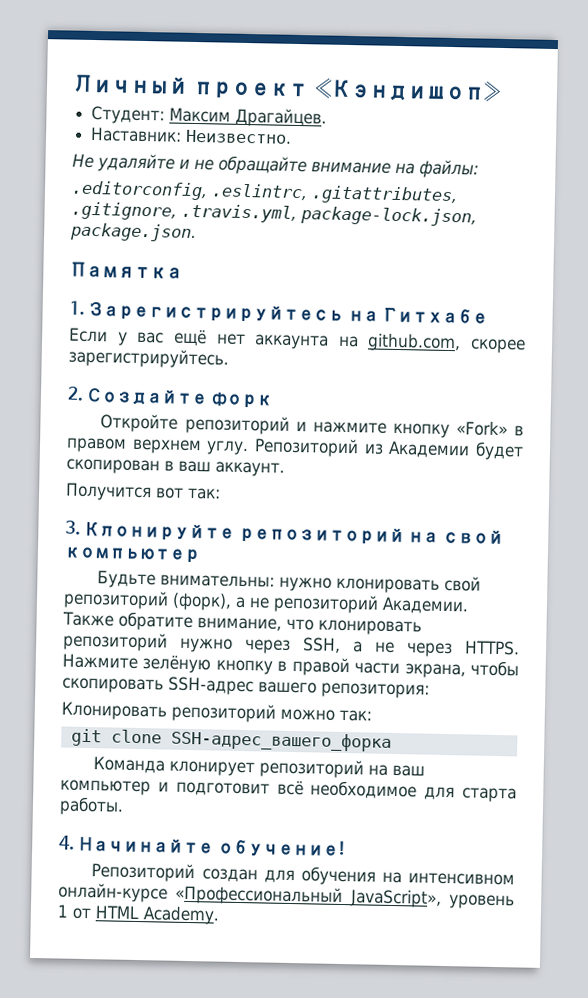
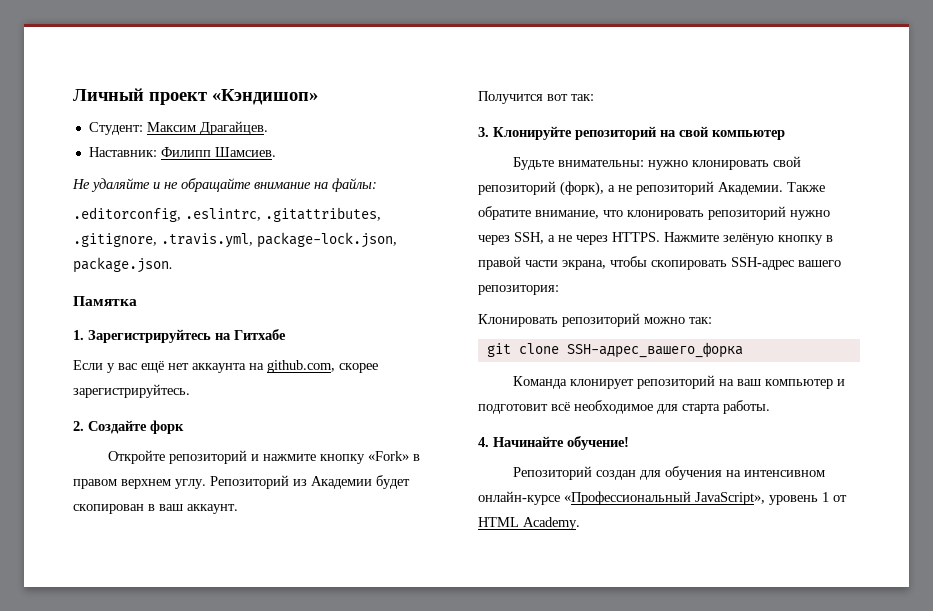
- Наставник: Неизвестно.
+ Наставник: Филипп Шамсиев.

